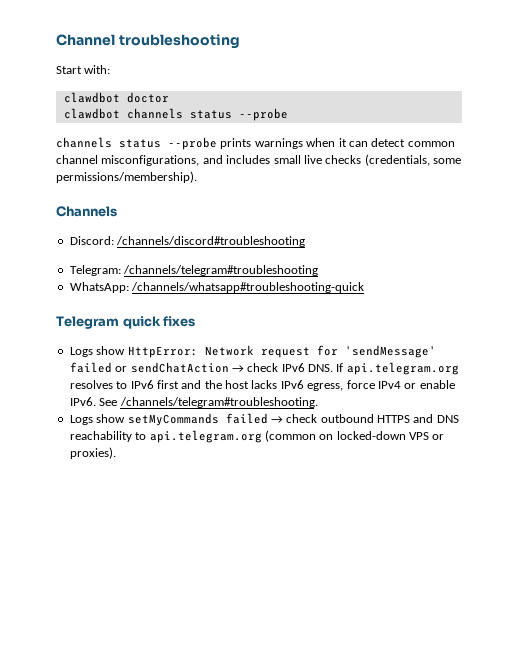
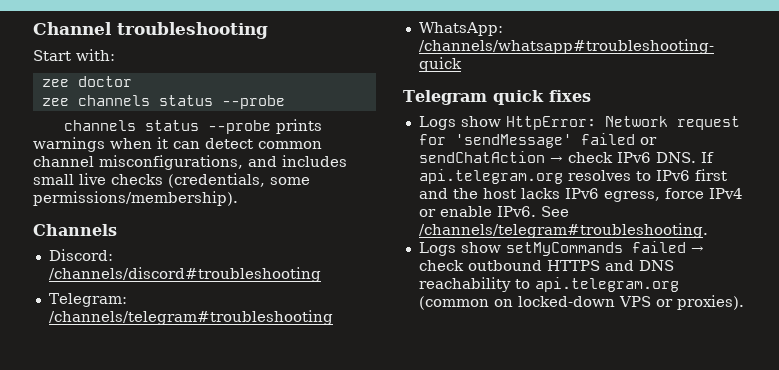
- clawdbot doctor
+ zee doctor
- clawdbot channels status --probe
+ zee channels status --probe

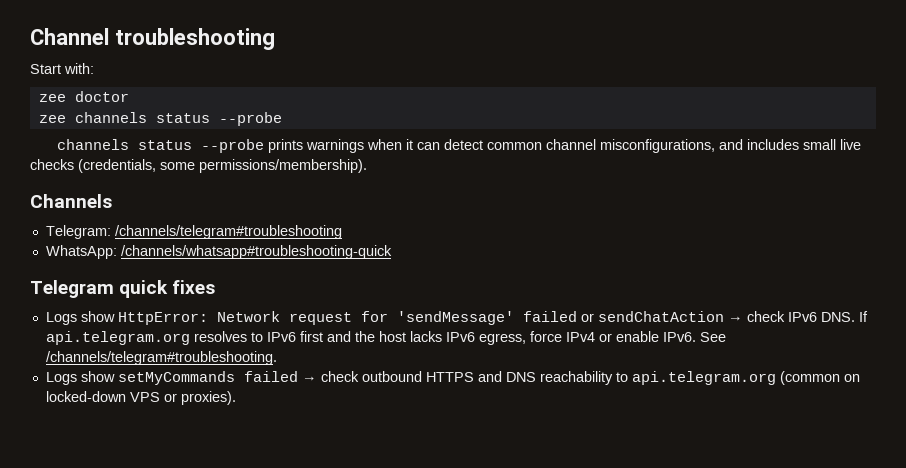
- Discord: /channels/discord#troubleshooting

